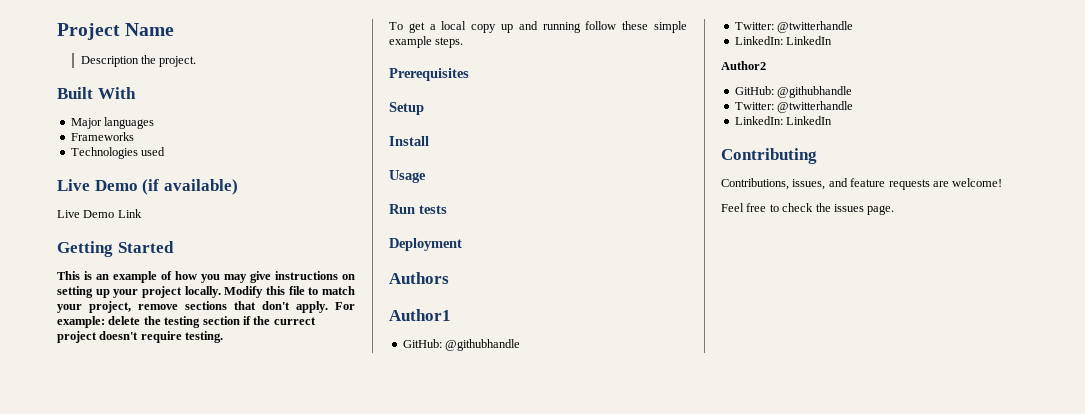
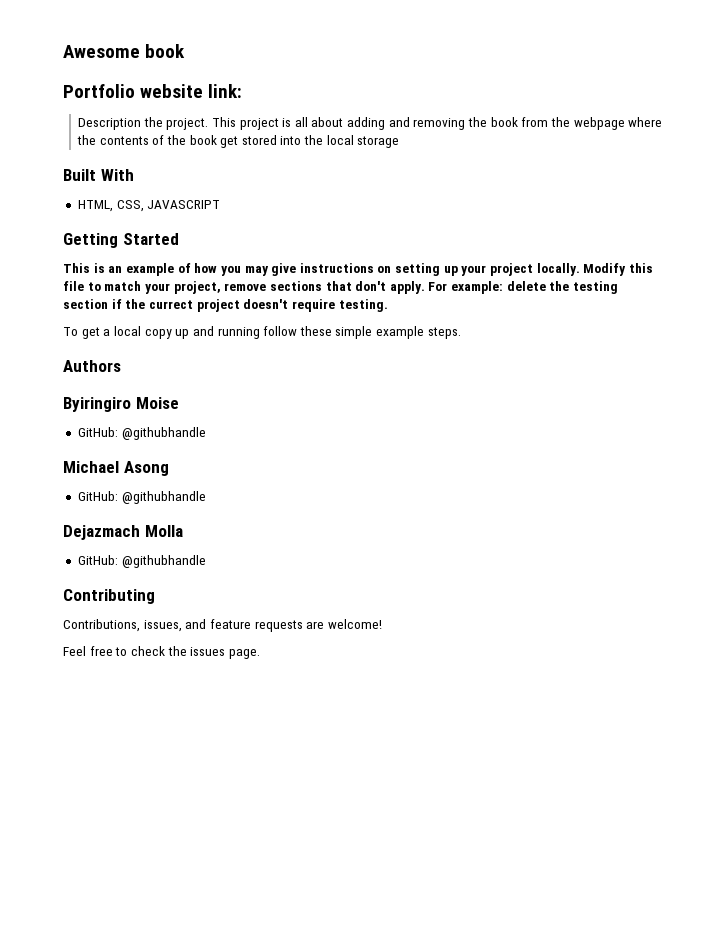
- Project Name
- Description the project.
+ Awesome book
+ Portfolio website link:
+ Description the project. This project is all about adding and removing the book from the webpage where the contents of the book get stored into the local storage
  Built With
- Major languages
- Frameworks
- Technologies used
- Live Demo (if available)
- Live Demo Link
+ HTML, CSS, JAVASCRIPT
- Prerequisites
- Setup
- Install
- Usage
- Run tests
- Deployment
- Author1
+ Byiringiro Moise
  GitHub: @githubhandle
- Twitter: @twitterhandle
- LinkedIn: LinkedIn
- Author2
+ Michael Asong
  GitHub: @githubhandle
- Twitter: @twitterhandle
- LinkedIn: LinkedIn
+ Dejazmach Molla
+ GitHub: @githubhandle

